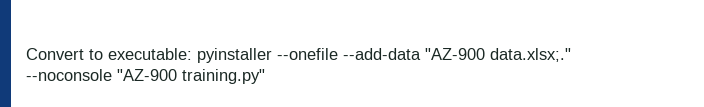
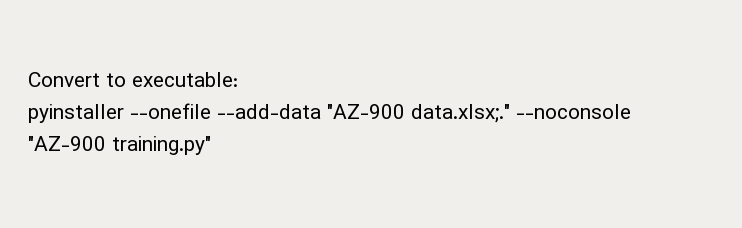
- Convert to executable: pyinstaller --onefile --add-data "AZ-900 data.xlsx;." --noconsole "AZ-900 training.py"
+ Convert to executable:
+ pyinstaller --onefile --add-data "AZ-900 data.xlsx;." --noconsole "AZ-900 training.py"

